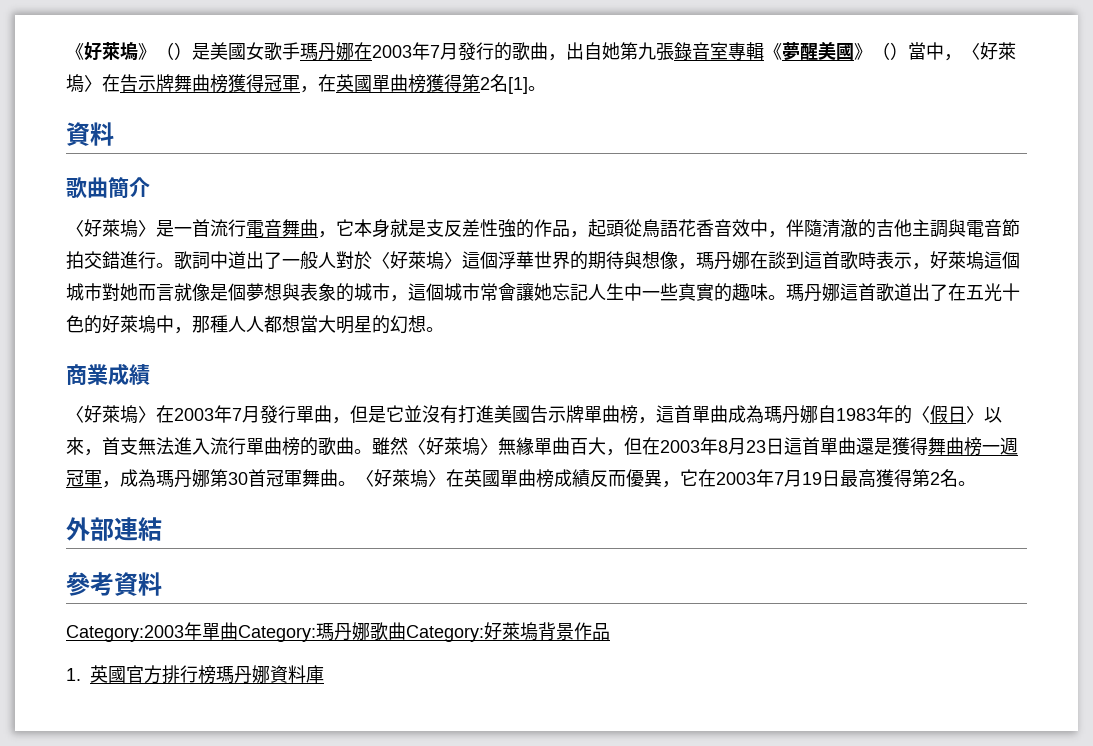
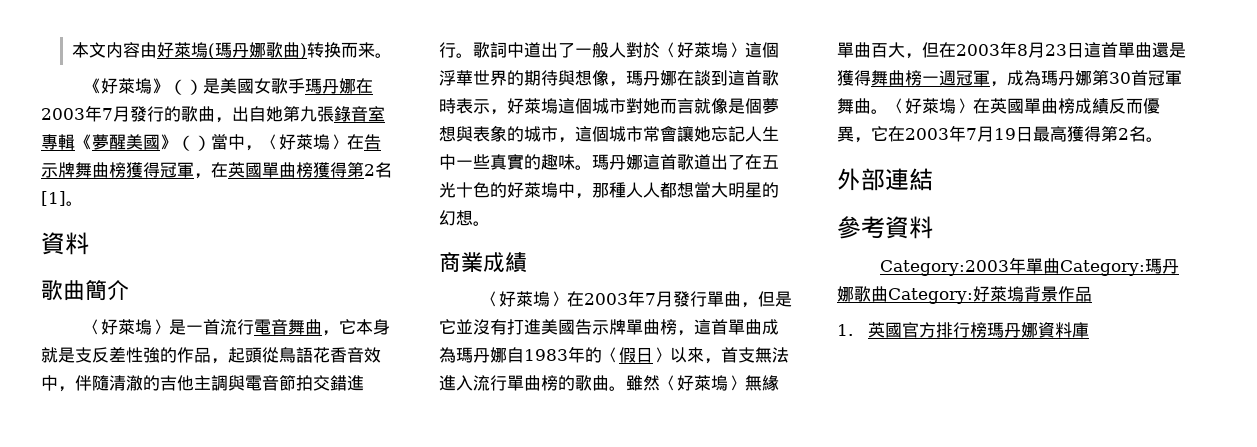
+ 本文内容由好萊塢(瑪丹娜歌曲)转换而来。

